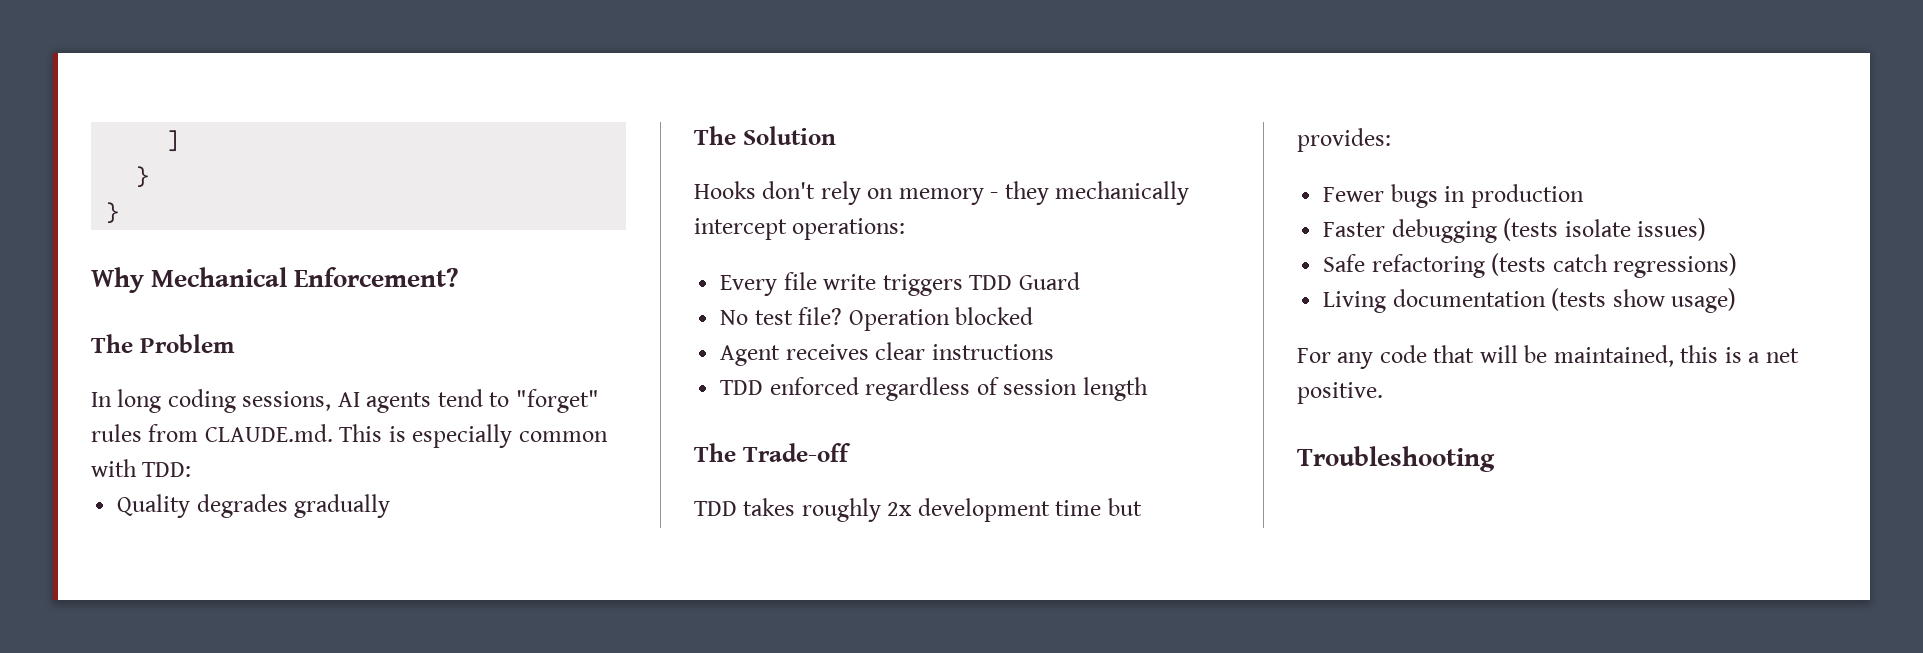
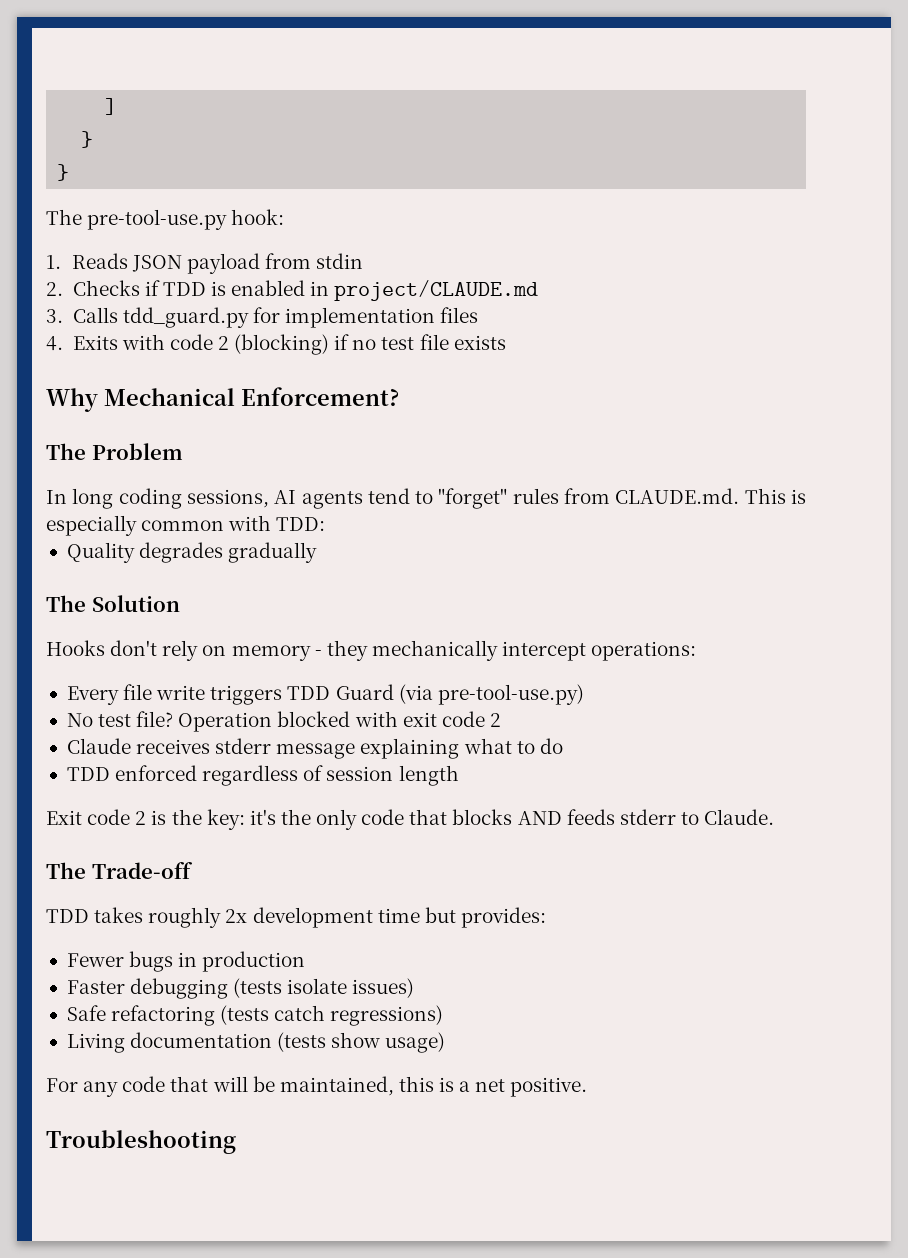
+ The pre-tool-use.py hook:
+ 1. Reads JSON payload from stdin
+ 2. Checks if TDD is enabled in project/CLAUDE.md
+ 3. Calls tdd_guard.py for implementation files
+ 4. Exits with code 2 (blocking) if no test file exists
- Every file write triggers TDD Guard
+ Every file write triggers TDD Guard (via pre-tool-use.py)
- Operation blocked
- Agent receives clear instructions
+ Operation blocked with exit code 2
+ Claude receives stderr message explaining what to do
+ Exit code 2 is the key: it's the only code that blocks AND feeds stderr to Claude.

